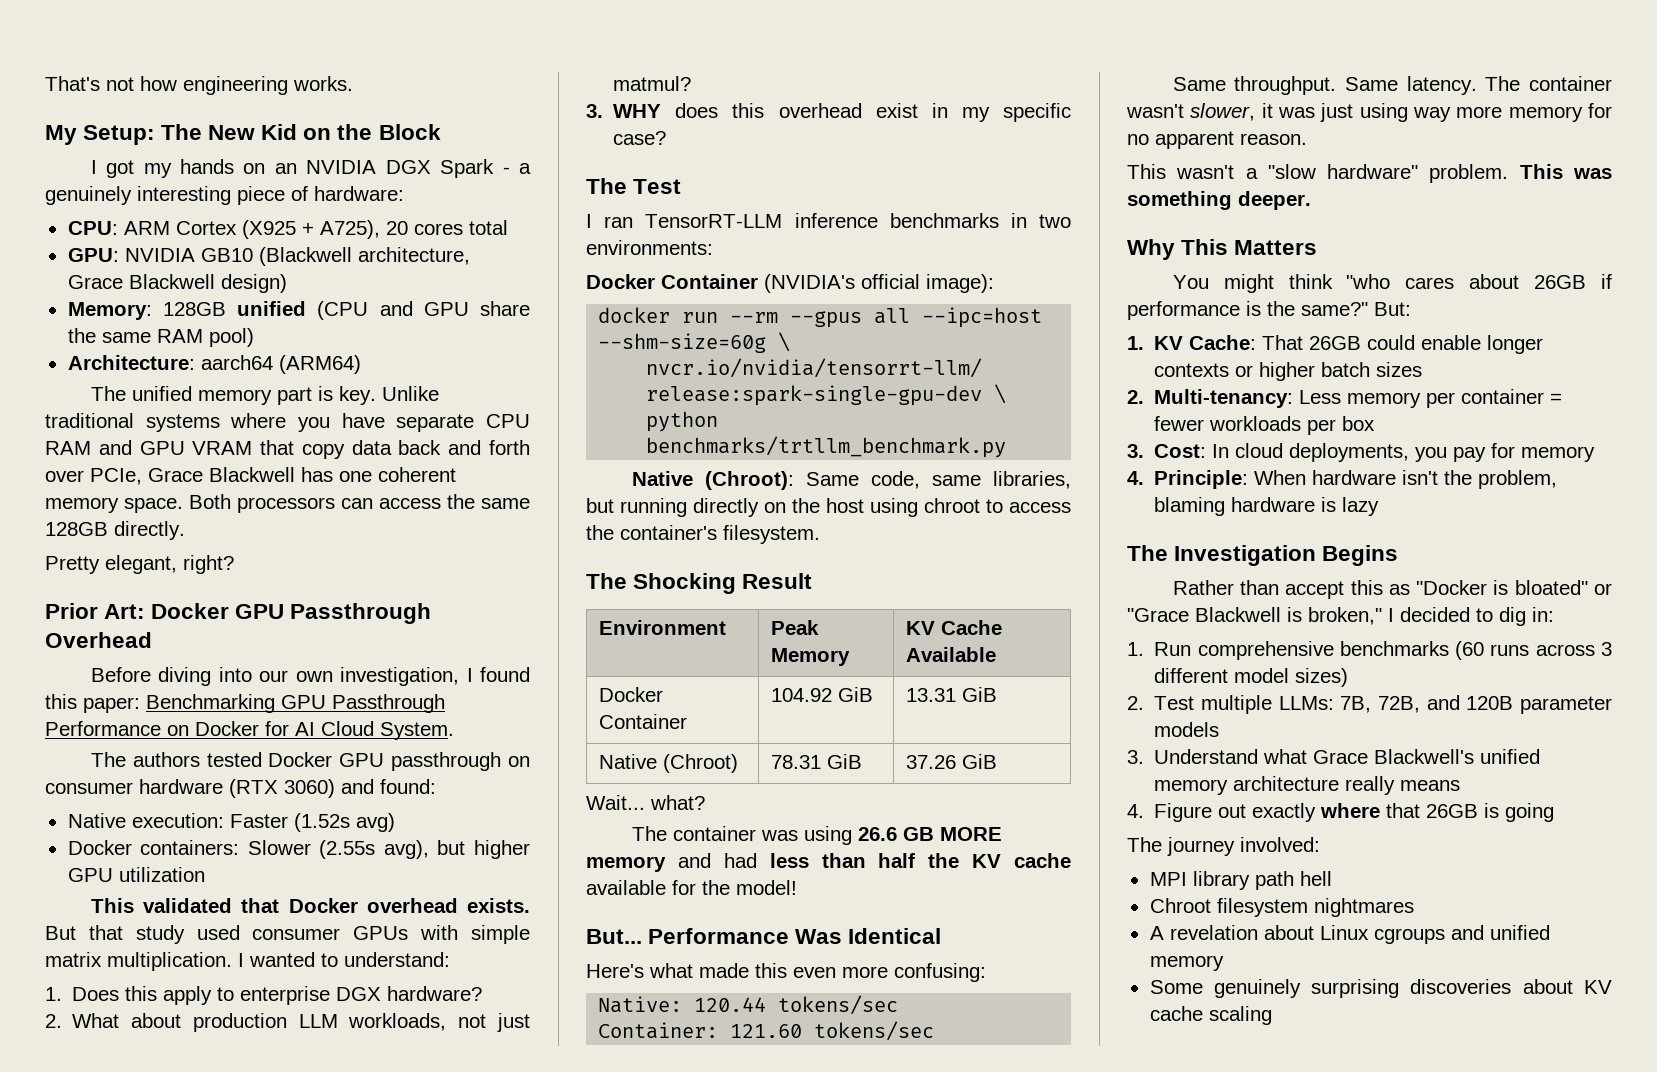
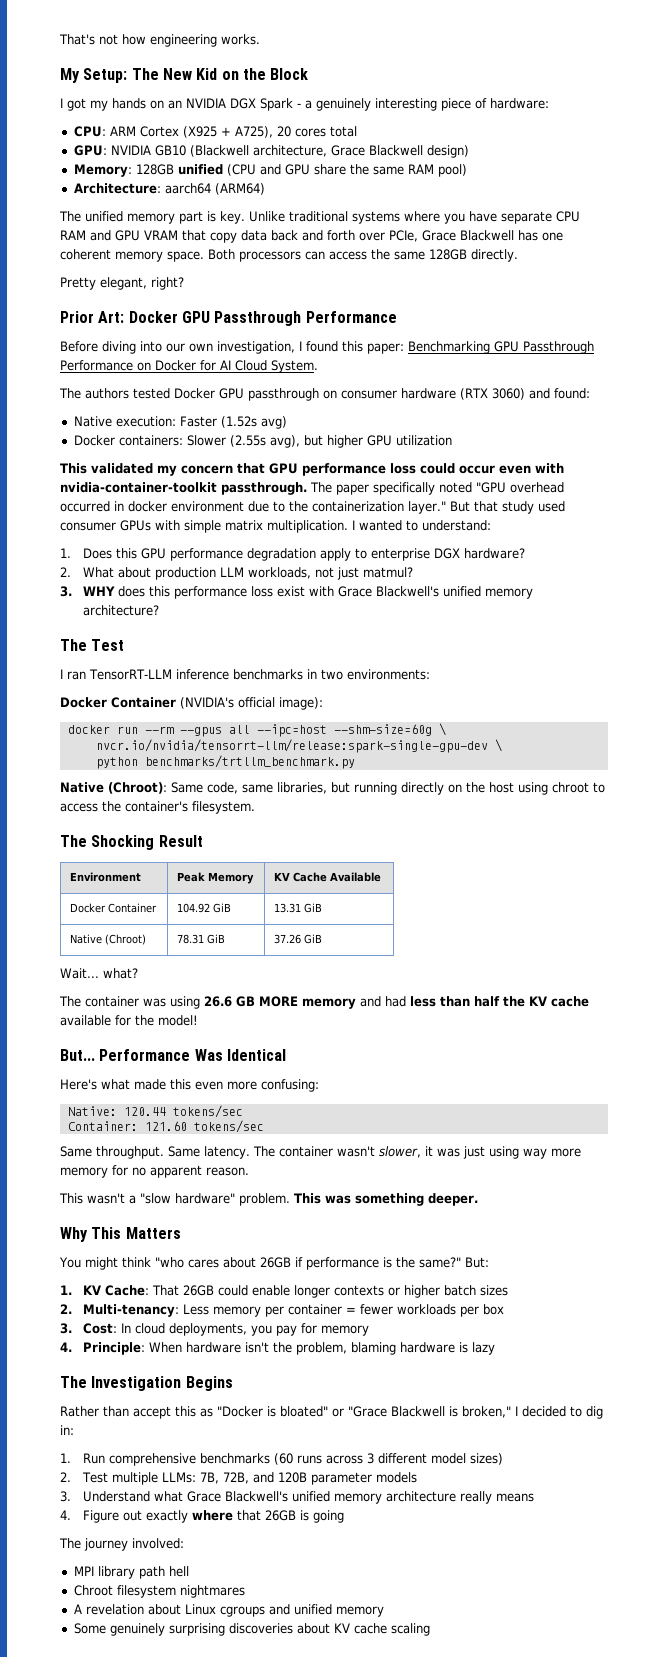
- Prior Art: Docker GPU Passthrough Overhead
+ Prior Art: Docker GPU Passthrough Performance
- This validated that Docker overhead exists.
+ This validated my concern that GPU performance loss could occur even with nvidia-container-toolkit passthrough. The paper specifically noted "GPU overhead occurred in docker environment due to the containerization layer."
- 1. Does this apply to enterprise DGX hardware?
+ 1. Does this GPU performance degradation apply to enterprise DGX hardware?
- 3. WHY does this overhead exist in my specific case?
+ 3. WHY does this performance loss exist with Grace Blackwell's unified memory architecture?

